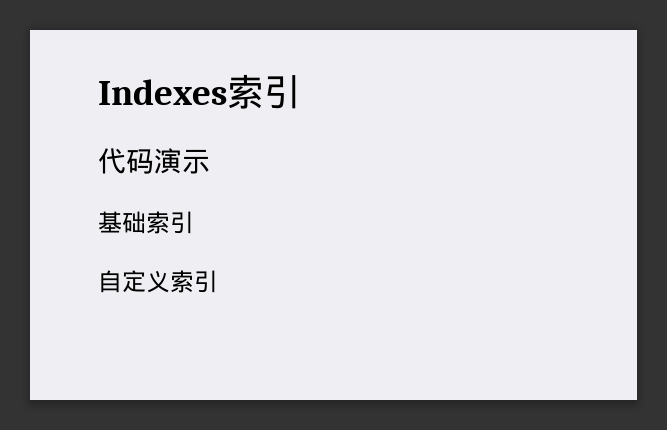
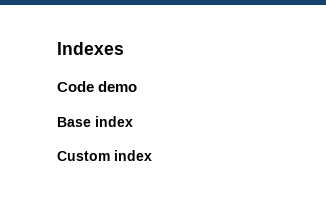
- Indexes索引
- 代码演示
- 基础索引
- 自定义索引
+ Indexes
+ Code demo
+ Base index
+ Custom index

